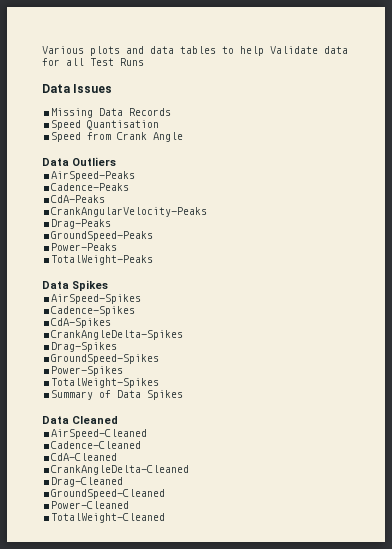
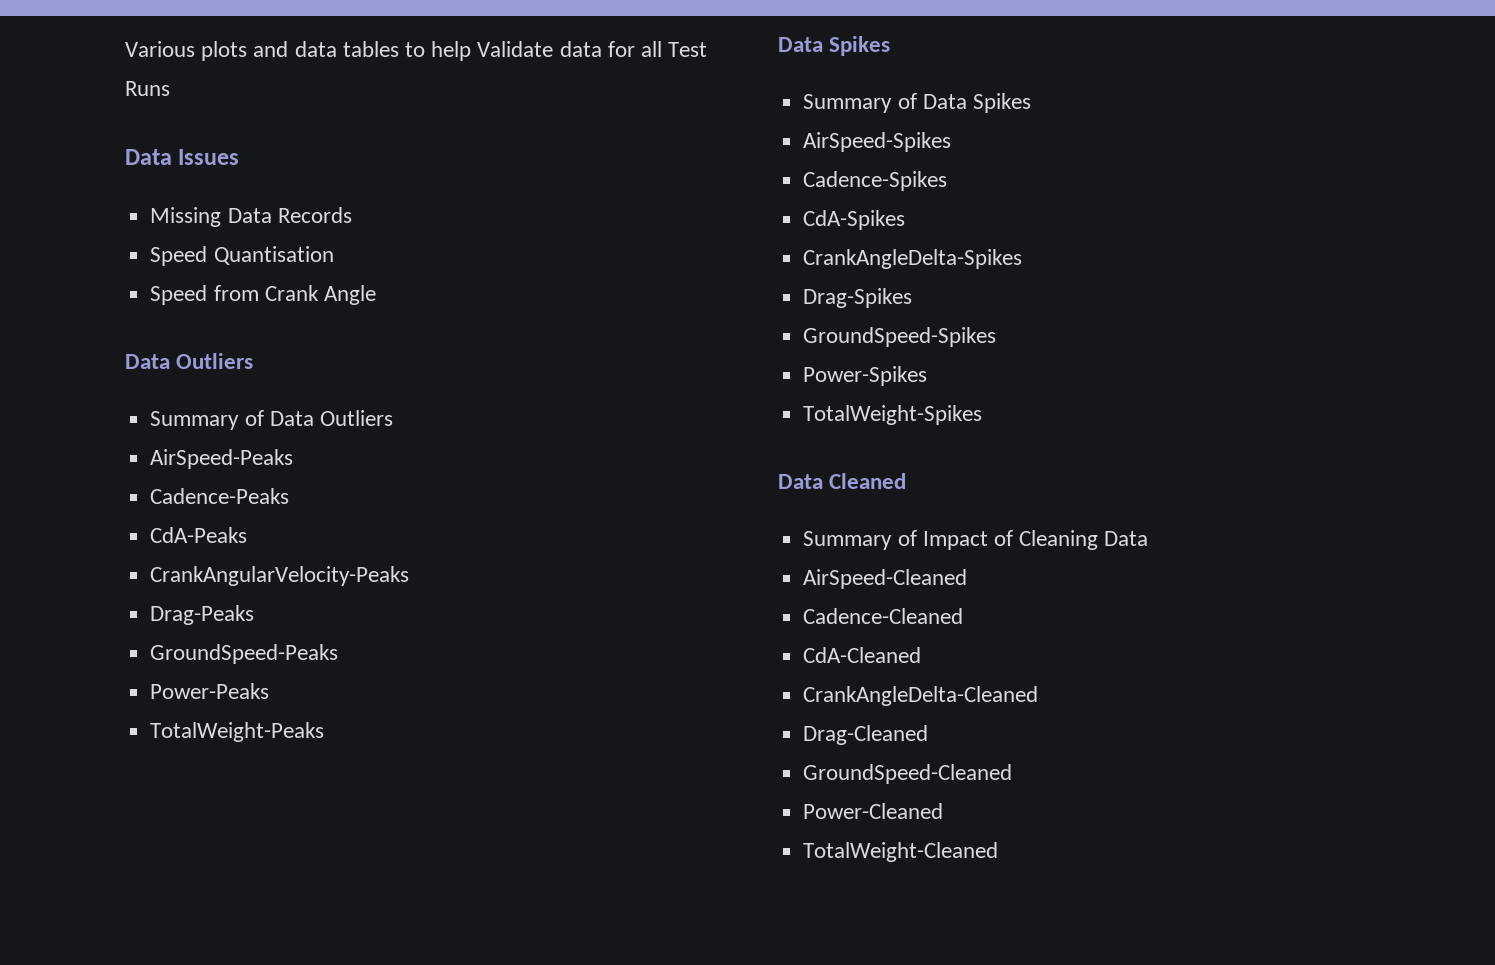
+ Summary of Data Outliers
+ Summary of Data Spikes
- Summary of Data Spikes
  Data Cleaned
+ Summary of Impact of Cleaning Data

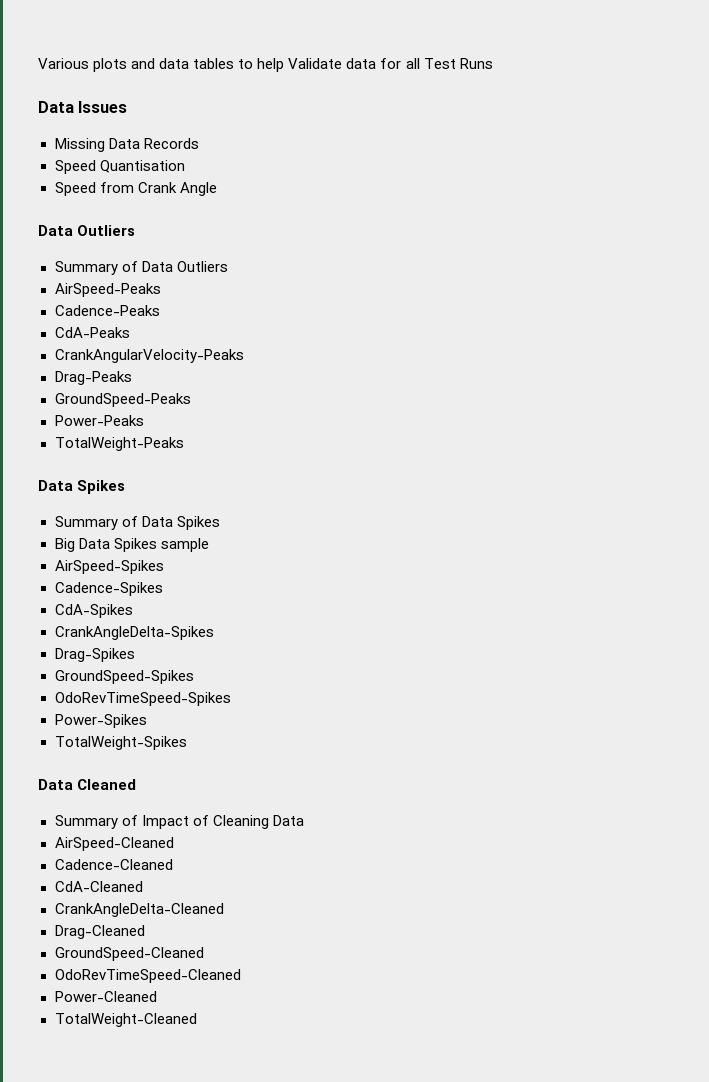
+ Big Data Spikes sample
+ OdoRevTimeSpeed-Spikes
+ OdoRevTimeSpeed-Cleaned

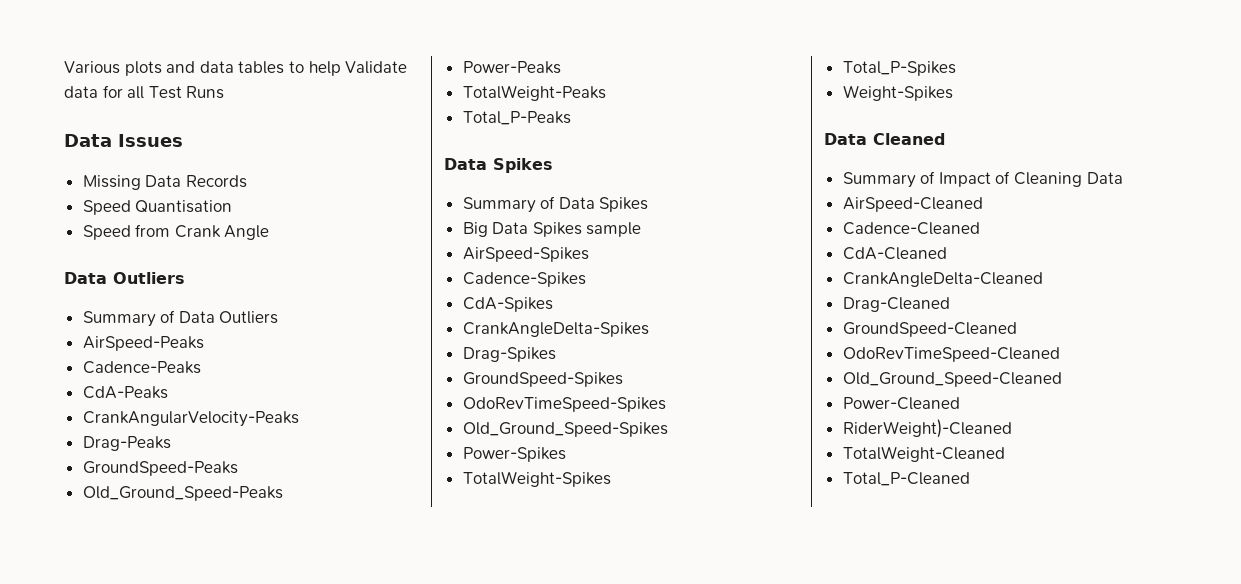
+ Old_Ground_Speed-Peaks
+ Total_P-Peaks
+ Old_Ground_Speed-Spikes
+ Total_P-Spikes
+ Weight-Spikes
+ Old_Ground_Speed-Cleaned
+ RiderWeight)-Cleaned
+ Total_P-Cleaned

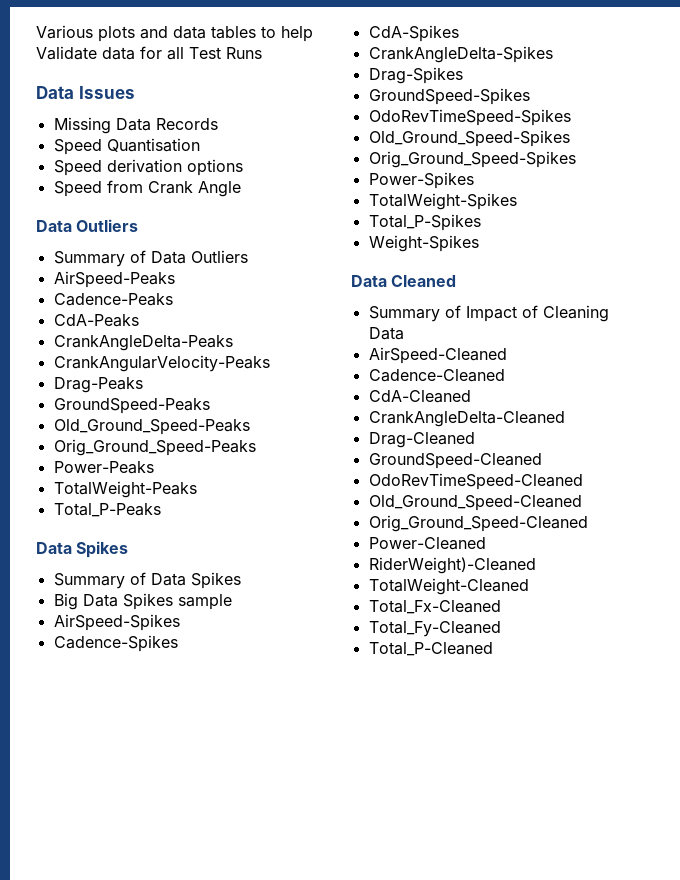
+ Speed derivation options
+ CrankAngleDelta-Peaks
+ Orig_Ground_Speed-Peaks
+ Orig_Ground_Speed-Spikes
+ Orig_Ground_Speed-Cleaned
+ Total_Fx-Cleaned
+ Total_Fy-Cleaned

